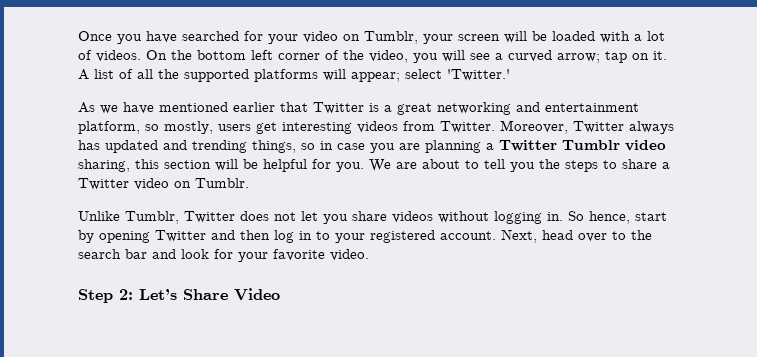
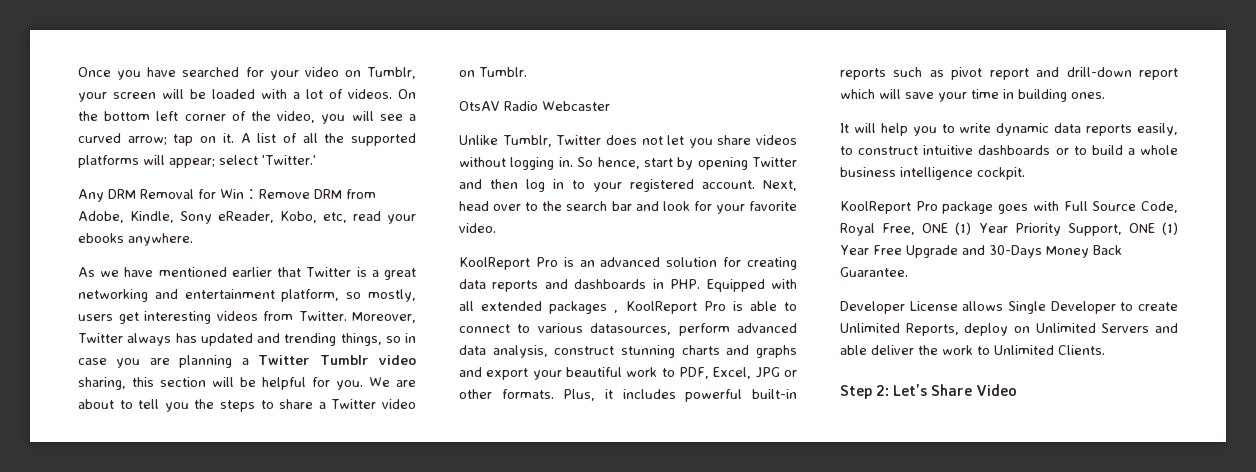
+ Any DRM Removal for Win：Remove DRM from Adobe, Kindle, Sony eReader, Kobo, etc, read your ebooks anywhere.
+ OtsAV Radio Webcaster
+ KoolReport Pro is an advanced solution for creating data reports and dashboards in PHP. Equipped with all extended packages , KoolReport Pro is able to connect to various datasources, perform advanced data analysis, construct stunning charts and graphs and export your beautiful work to PDF, Excel, JPG or other formats. Plus, it includes powerful built-in reports such as pivot report and drill-down report which will save your time in building ones.
+ It will help you to write dynamic data reports easily, to construct intuitive dashboards or to build a whole business intelligence cockpit.
+ KoolReport Pro package goes with Full Source Code, Royal Free, ONE (1) Year Priority Support, ONE (1) Year Free Upgrade and 30-Days Money Back Guarantee.
+ Developer License allows Single Developer to create Unlimited Reports, deploy on Unlimited Servers and able deliver the work to Unlimited Clients.

